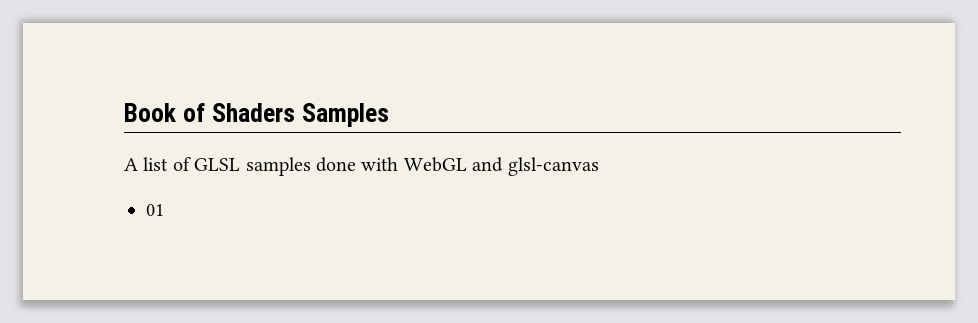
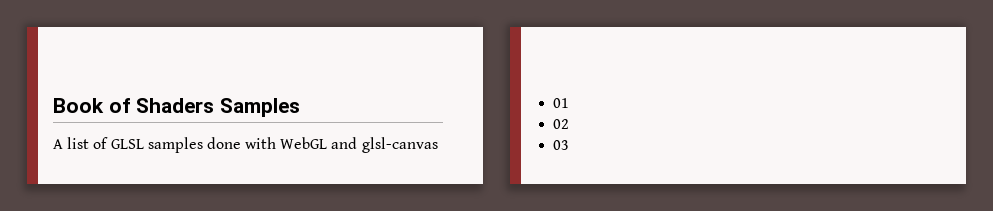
+ 02
+ 03

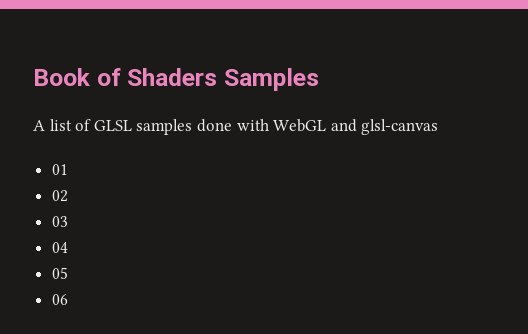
+ 04
+ 05
+ 06

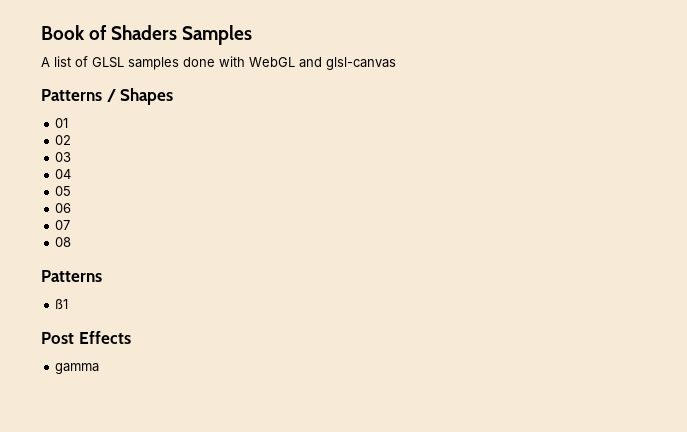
+ Patterns / Shapes
+ 07
+ 08
+ Patterns
+ ß1
+ Post Effects
+ gamma

